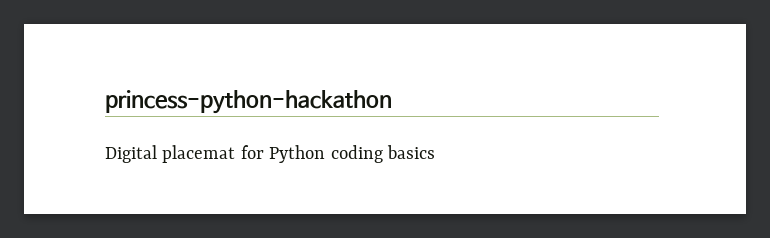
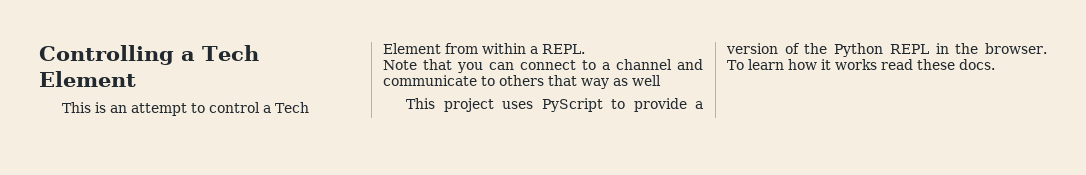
- princess-python-hackathon
- Digital placemat for Python coding basics
+ Controlling a Tech Element
+ This is an attempt to control a Tech Element from within a REPL.
+ Note that you can connect to a channel and communicate to others that way as well
+ This project uses PyScript to provide a version of the Python REPL in the browser. To learn how it works read these docs.

